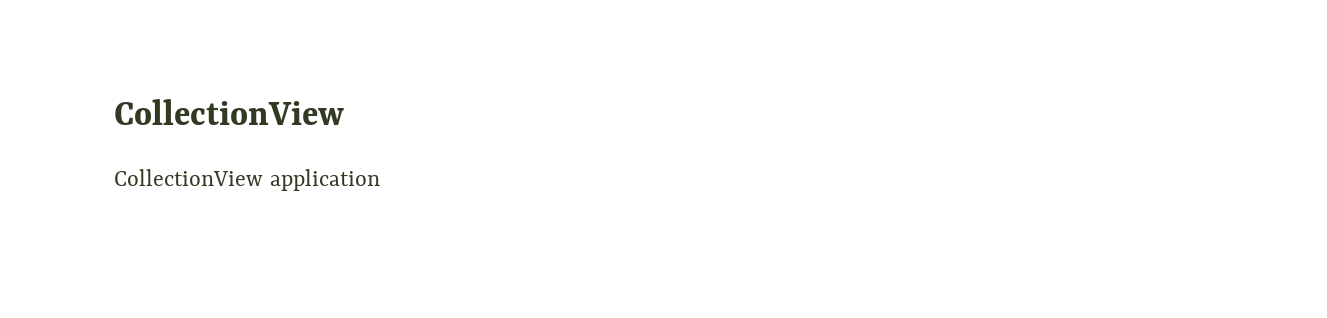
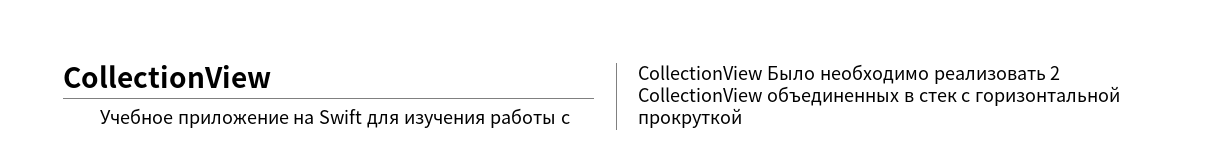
- CollectionView application
+ Учебное приложение на Swift для изучения работы с CollectionView Было необходимо реализовать 2 CollectionView объединенных в стек с горизонтальной прокруткой

